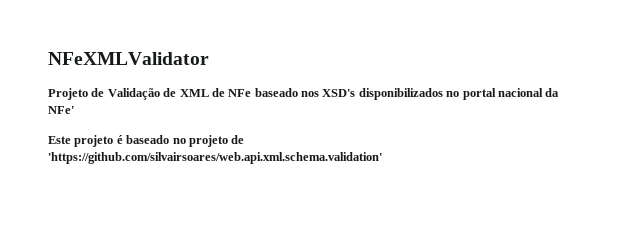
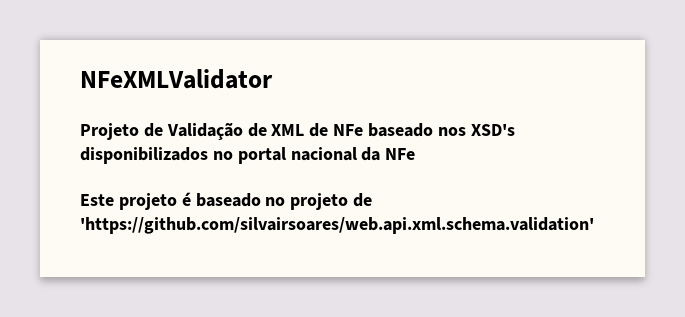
- Projeto de Validação de XML de NFe baseado nos XSD's disponibilizados no portal nacional da NFe'
+ Projeto de Validação de XML de NFe baseado nos XSD's disponibilizados no portal nacional da NFe

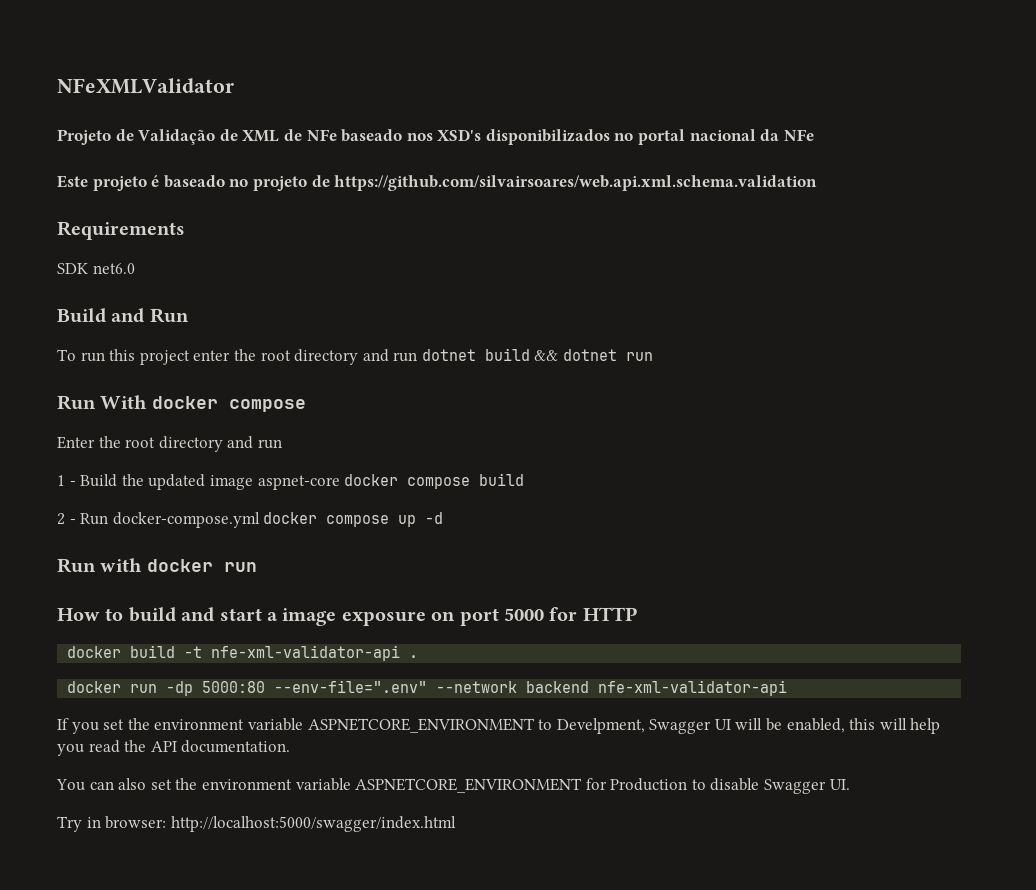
- Este projeto é baseado no projeto de 'https://github.com/silvairsoares/web.api.xml.schema.validation'
+ Este projeto é baseado no projeto de https://github.com/silvairsoares/web.api.xml.schema.validation
+ Requirements
+ SDK net6.0
+ Build and Run
+ To run this project enter the root directory and run dotnet build && dotnet run
+ Run With docker compose
+ Enter the root directory and run
+ 1 - Build the updated image aspnet-core docker compose build
+ 2 - Run docker-compose.yml docker compose up -d
+ Run with docker run
+ How to build and start a image exposure on port 5000 for HTTP
+ docker build -t nfe-xml-validator-api .
+ docker run -dp 5000:80 --env-file=".env" --network backend nfe-xml-validator-api
+ If you set the environment variable ASPNETCORE_ENVIRONMENT to Develpment, Swagger UI will be enabled, this will help you read the API documentation.
+ You can also set the environment variable ASPNETCORE_ENVIRONMENT for Production to disable Swagger UI.
+ Try in browser: http://localhost:5000/swagger/index.html

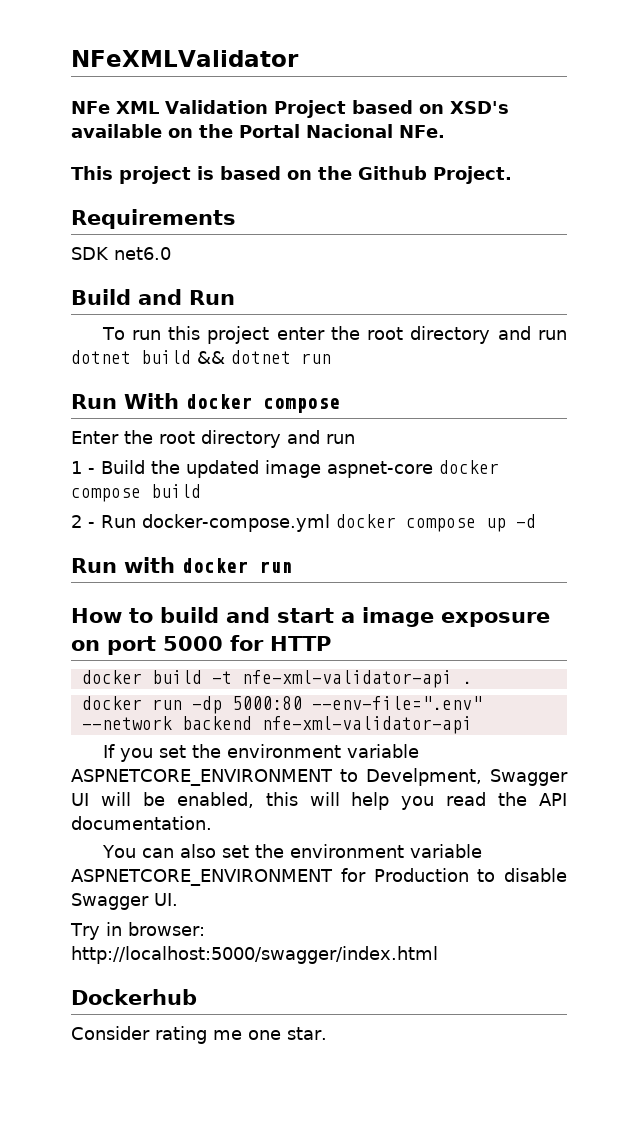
- Projeto de Validação de XML de NFe baseado nos XSD's disponibilizados no portal nacional da NFe
- Este projeto é baseado no projeto de https://github.com/silvairsoares/web.api.xml.schema.validation
+ NFe XML Validation Project based on XSD's available on the Portal Nacional NFe.
+ This project is based on the Github Project.
+ Dockerhub
+ Consider rating me one star.

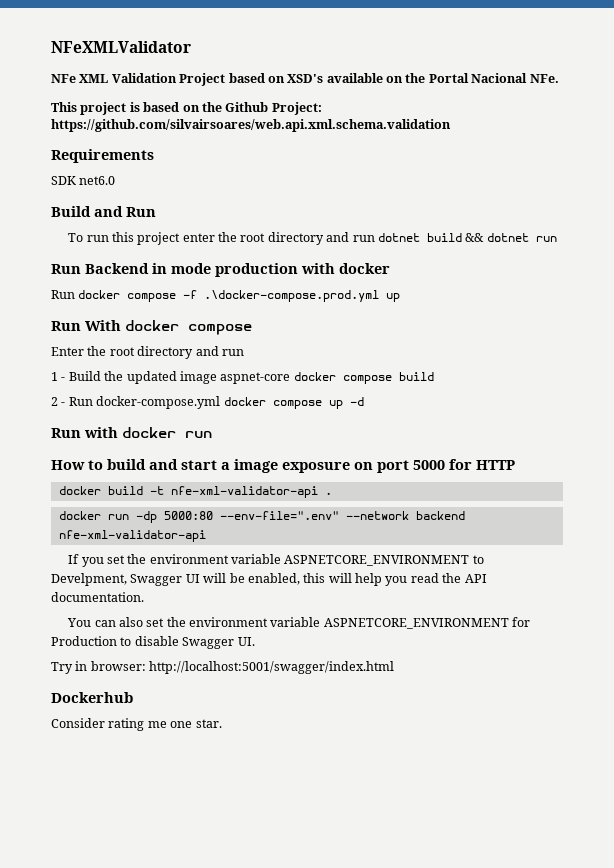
- This project is based on the Github Project.
+ This project is based on the Github Project: https://github.com/silvairsoares/web.api.xml.schema.validation
+ Run Backend in mode production with docker
+ Run docker compose -f .\docker-compose.prod.yml up
- Try in browser: http://localhost:5000/swagger/index.html
+ Try in browser: http://localhost:5001/swagger/index.html

